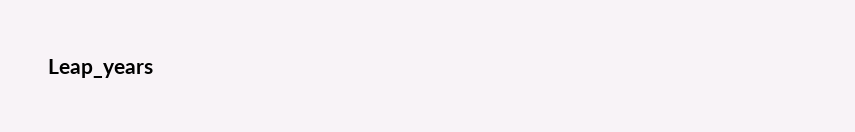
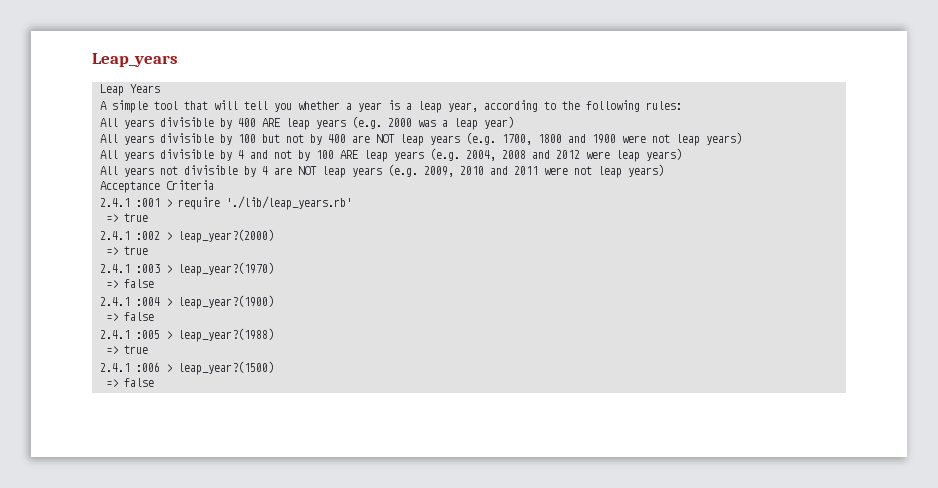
+ Leap Years
+ A simple tool that will tell you whether a year is a leap year, according to the following rules:
+ All years divisible by 400 ARE leap years (e.g. 2000 was a leap year)
+ All years divisible by 100 but not by 400 are NOT leap years (e.g. 1700, 1800 and 1900 were not leap years)
+ All years divisible by 4 and not by 100 ARE leap years (e.g. 2004, 2008 and 2012 were leap years)
+ All years not divisible by 4 are NOT leap years (e.g. 2009, 2010 and 2011 were not leap years)
+ Acceptance Criteria
+ 2.4.1 :001 > require './lib/leap_years.rb'
+ => true
+ 2.4.1 :002 > leap_year?(2000)
+ => true
+ 2.4.1 :003 > leap_year?(1970)
+ => false
+ 2.4.1 :004 > leap_year?(1900)
+ => false
+ 2.4.1 :005 > leap_year?(1988)
+ => true
+ 2.4.1 :006 > leap_year?(1500)
+ => false

